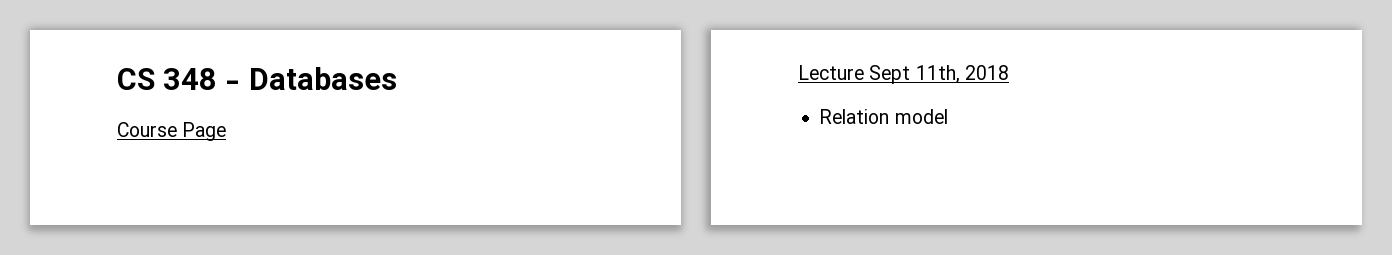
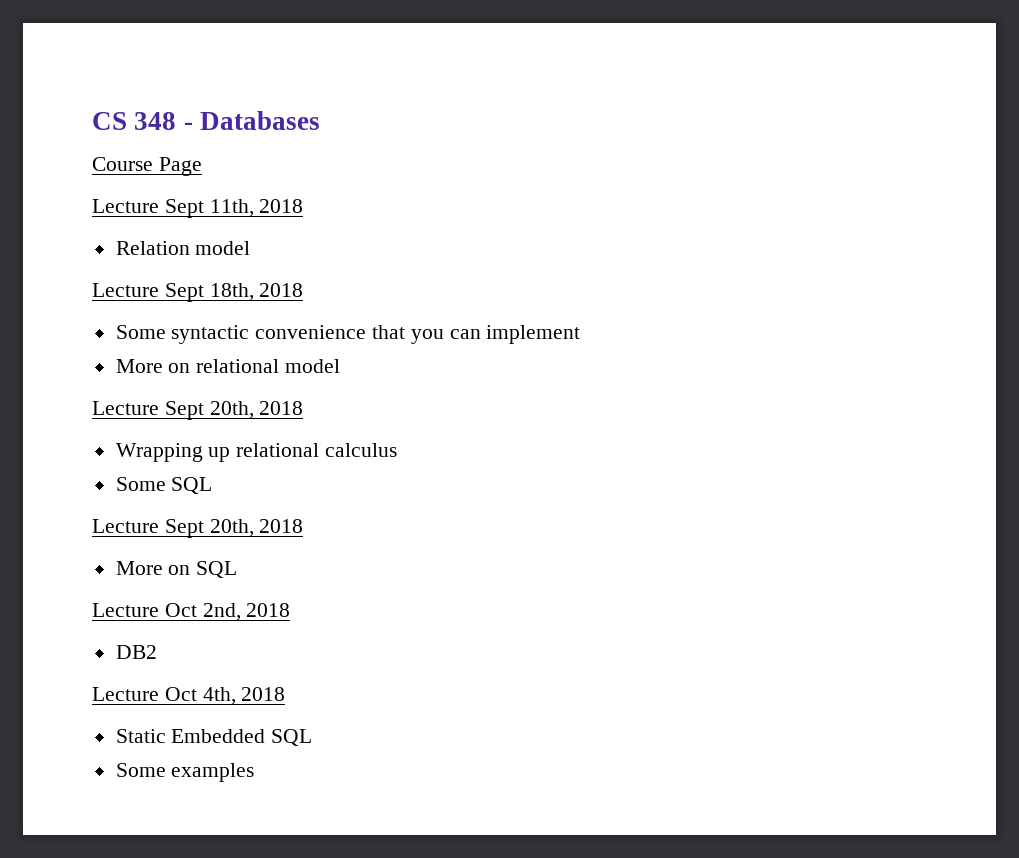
+ Lecture Sept 18th, 2018
+ Some syntactic convenience that you can implement
+ More on relational model
+ Lecture Sept 20th, 2018
+ Wrapping up relational calculus
+ Some SQL
+ Lecture Sept 20th, 2018
+ More on SQL
+ Lecture Oct 2nd, 2018
+ DB2
+ Lecture Oct 4th, 2018
+ Static Embedded SQL
+ Some examples

